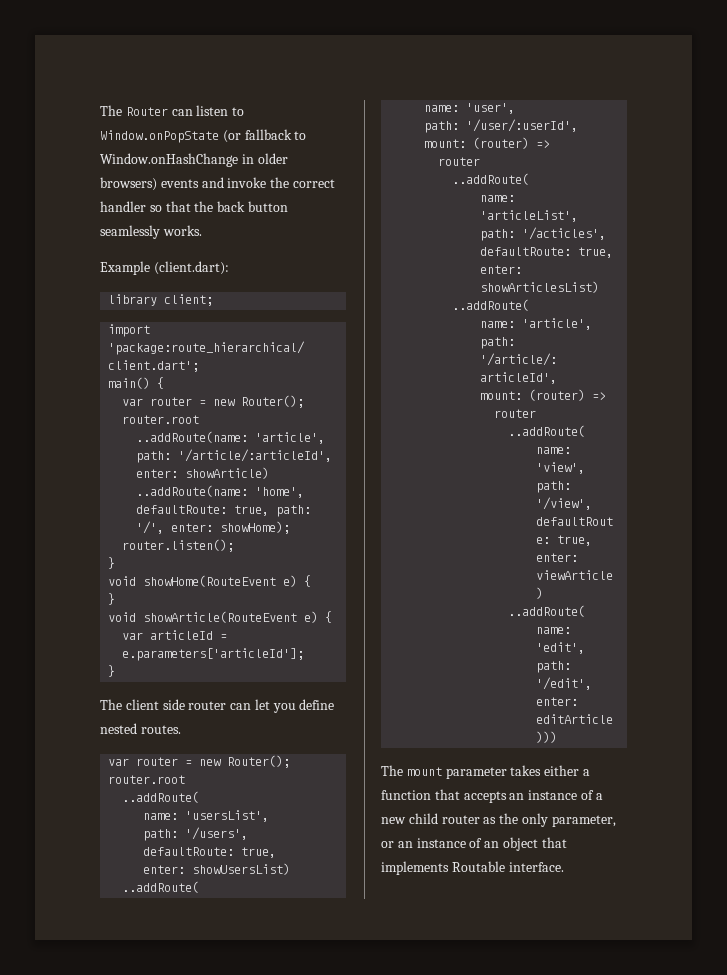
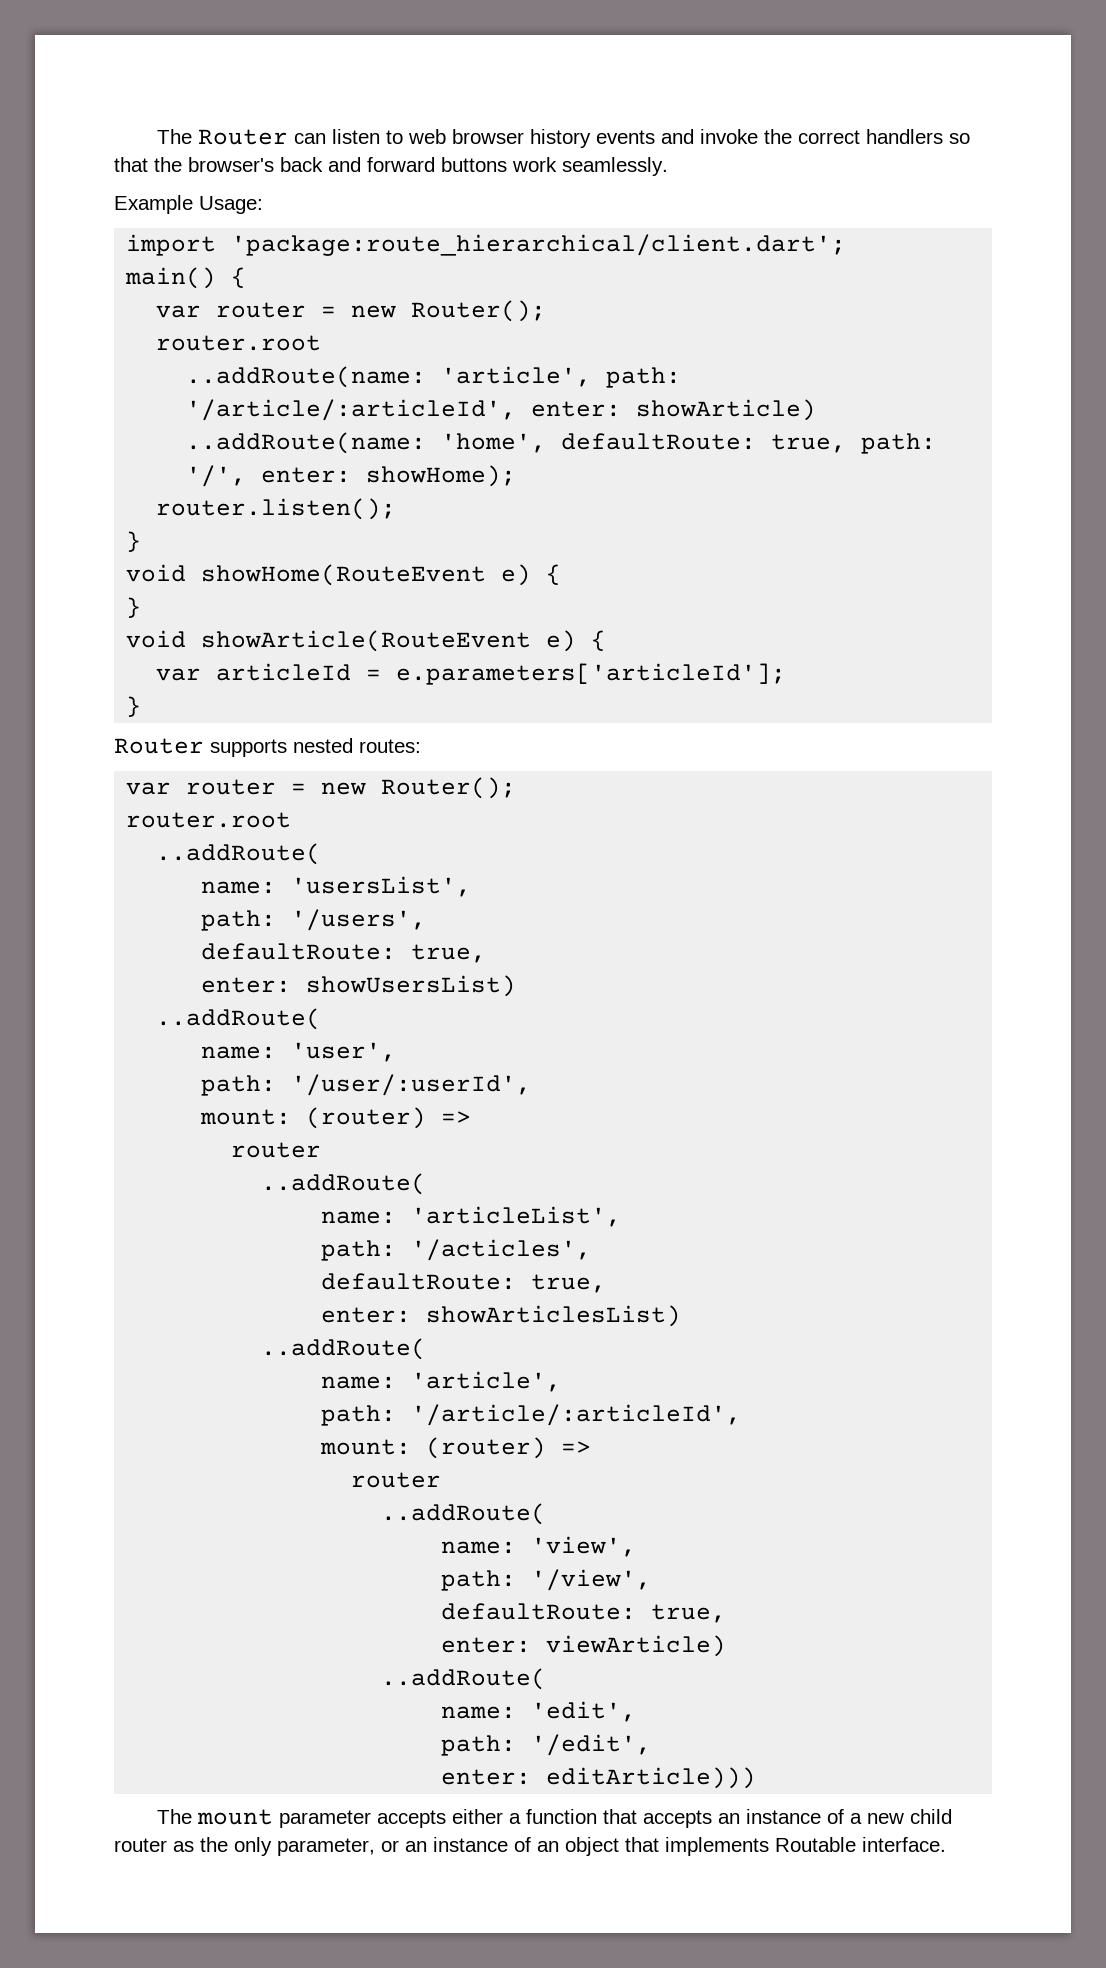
- The Router can listen to Window.onPopState (or fallback to Window.onHashChange in older browsers) events and invoke the correct handler so that the back button seamlessly works.
- Example (client.dart):
- library client;
+ The Router can listen to web browser history events and invoke the correct handlers so that the browser's back and forward buttons work seamlessly.
+ Example Usage:
- The client side router can let you define nested routes.
+ Router supports nested routes:
- The mount parameter takes either a function that accepts an instance of a new child router as the only parameter, or an instance of an object that implements Routable interface.
+ The mount parameter accepts either a function that accepts an instance of a new child router as the only parameter, or an instance of an object that implements Routable interface.

